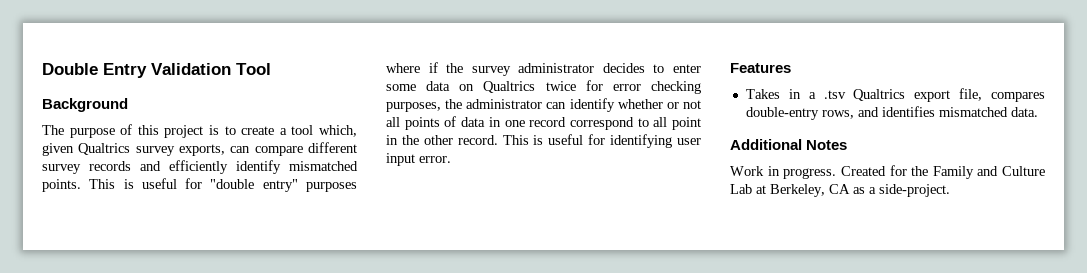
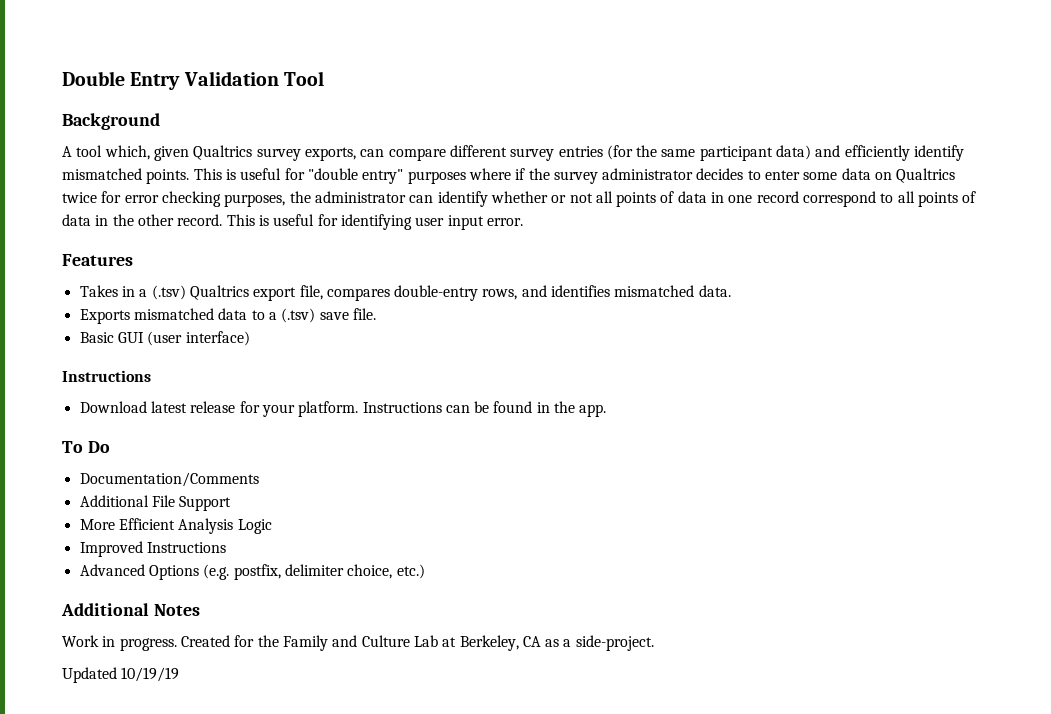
- The purpose of this project is to create a tool which, given Qualtrics survey exports, can compare different survey records and efficiently identify mismatched points.
+ A tool which, given Qualtrics survey exports, can compare different survey entries (for the same participant data) and efficiently identify mismatched points.
- This is useful for "double entry" purposes where if the survey administrator decides to enter some data on Qualtrics twice for error checking purposes, the administrator can identify whether or not all points of data in one record correspond to all point in the other record.
+ This is useful for "double entry" purposes where if the survey administrator decides to enter some data on Qualtrics twice for error checking purposes, the administrator can identify whether or not all points of data in one record correspond to all points of data in the other record.
- Takes in a .tsv Qualtrics export file, compares double-entry rows, and identifies mismatched data.
+ Takes in a (.tsv) Qualtrics export file, compares double-entry rows, and identifies mismatched data.
+ Exports mismatched data to a (.tsv) save file.
+ Basic GUI (user interface)
+ Instructions
+ Download latest release for your platform. Instructions can be found in the app.
+ To Do
+ Documentation/Comments
+ Additional File Support
+ More Efficient Analysis Logic
+ Improved Instructions
+ Advanced Options (e.g. postfix, delimiter choice, etc.)
+ Updated 10/19/19

